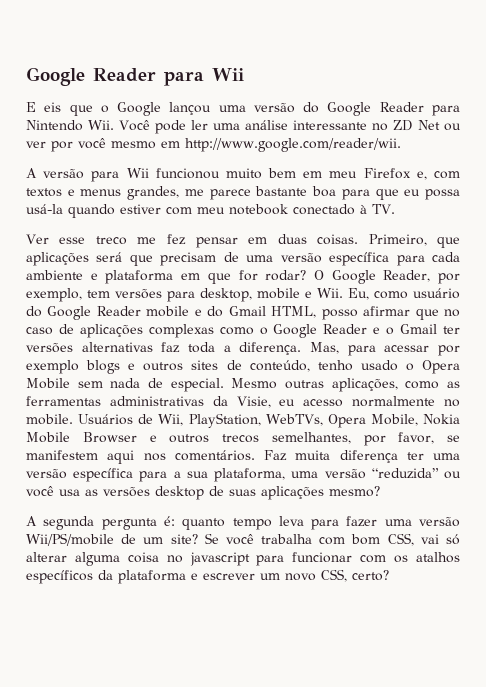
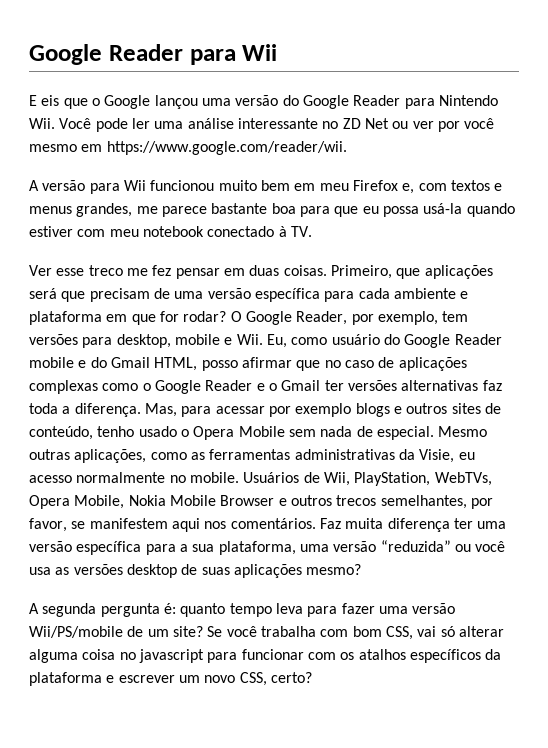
- E eis que o Google lançou uma versão do Google Reader para Nintendo Wii. Você pode ler uma análise interessante no ZD Net ou ver por você mesmo em http://www.google.com/reader/wii.
+ E eis que o Google lançou uma versão do Google Reader para Nintendo Wii. Você pode ler uma análise interessante no ZD Net ou ver por você mesmo em https://www.google.com/reader/wii.

